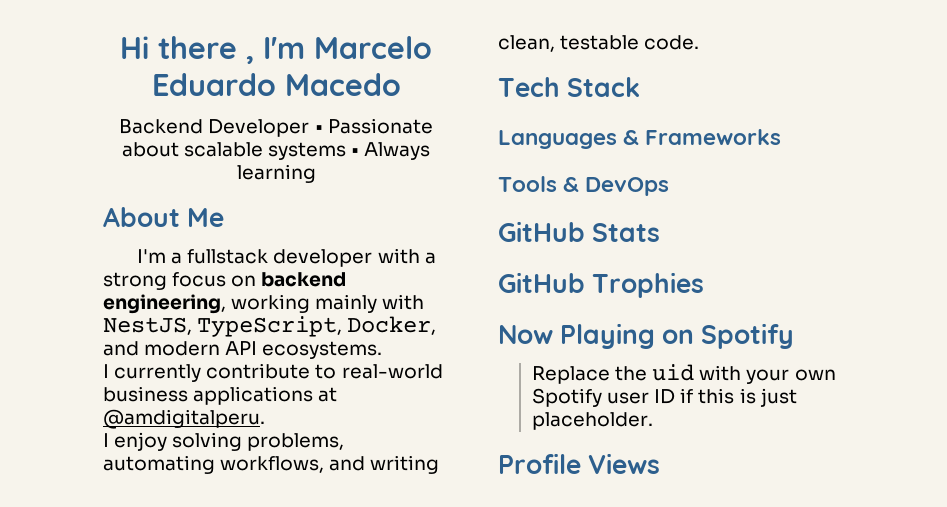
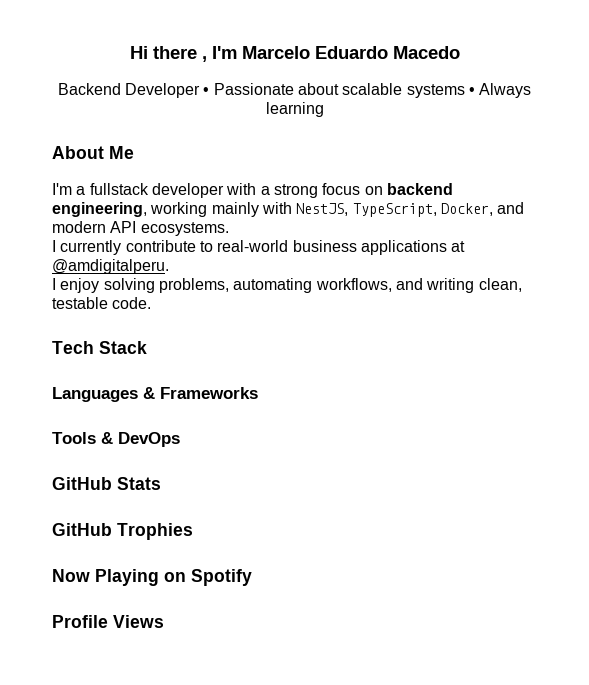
- Replace the uid with your own Spotify user ID if this is just placeholder.

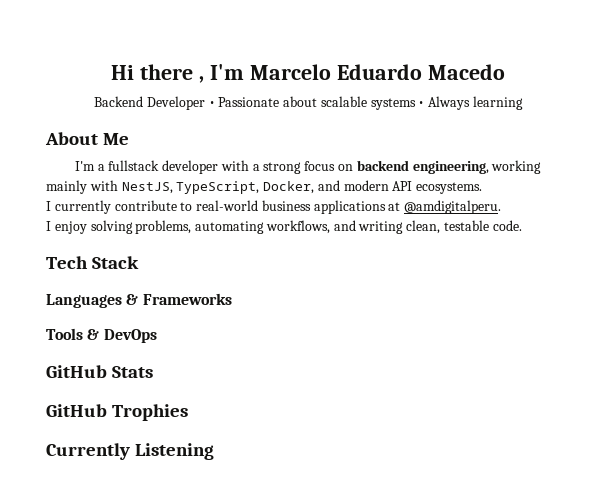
- Now Playing on Spotify
- Profile Views
+ Currently Listening

